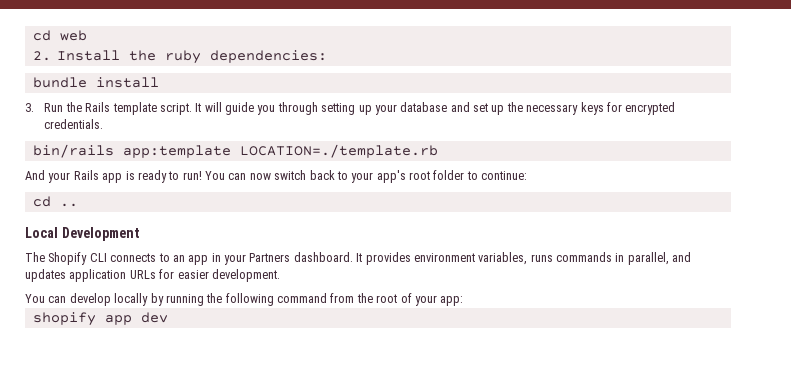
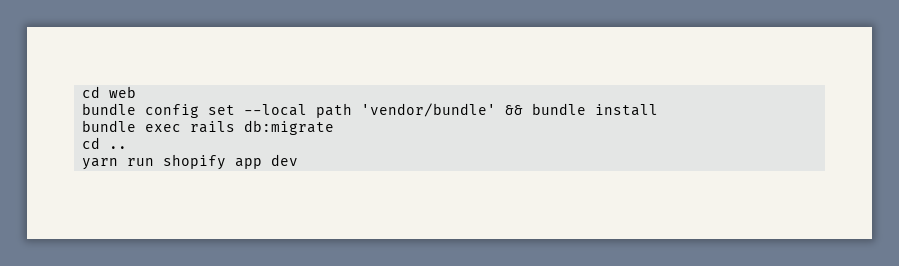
- 2. Install the ruby dependencies:
- bundle install
- 3. Run the Rails template script. It will guide you through setting up your database and set up the necessary keys for encrypted credentials.
- bin/rails app:template LOCATION=./template.rb
- And your Rails app is ready to run! You can now switch back to your app's root folder to continue:
+ bundle config set --local path 'vendor/bundle' && bundle install
+ bundle exec rails db:migrate
  cd ..
- Local Development
- The Shopify CLI connects to an app in your Partners dashboard. It provides environment variables, runs commands in parallel, and updates application URLs for easier development.
- You can develop locally by running the following command from the root of your app:
- shopify app dev
+ yarn run shopify app dev

